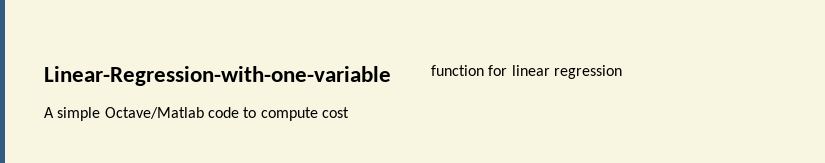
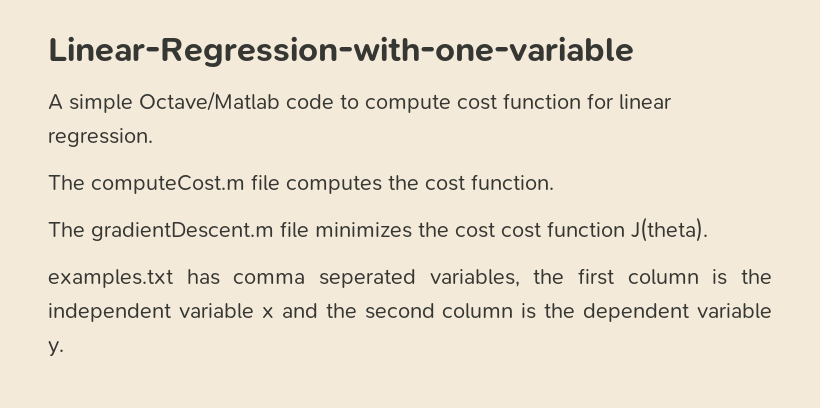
- A simple Octave/Matlab code to compute cost function for linear regression
+ A simple Octave/Matlab code to compute cost function for linear regression.
+ The computeCost.m file computes the cost function.
+ The gradientDescent.m file minimizes the cost cost function J(theta).
+ examples.txt has comma seperated variables, the first column is the independent variable x and the second column is the dependent variable y.

